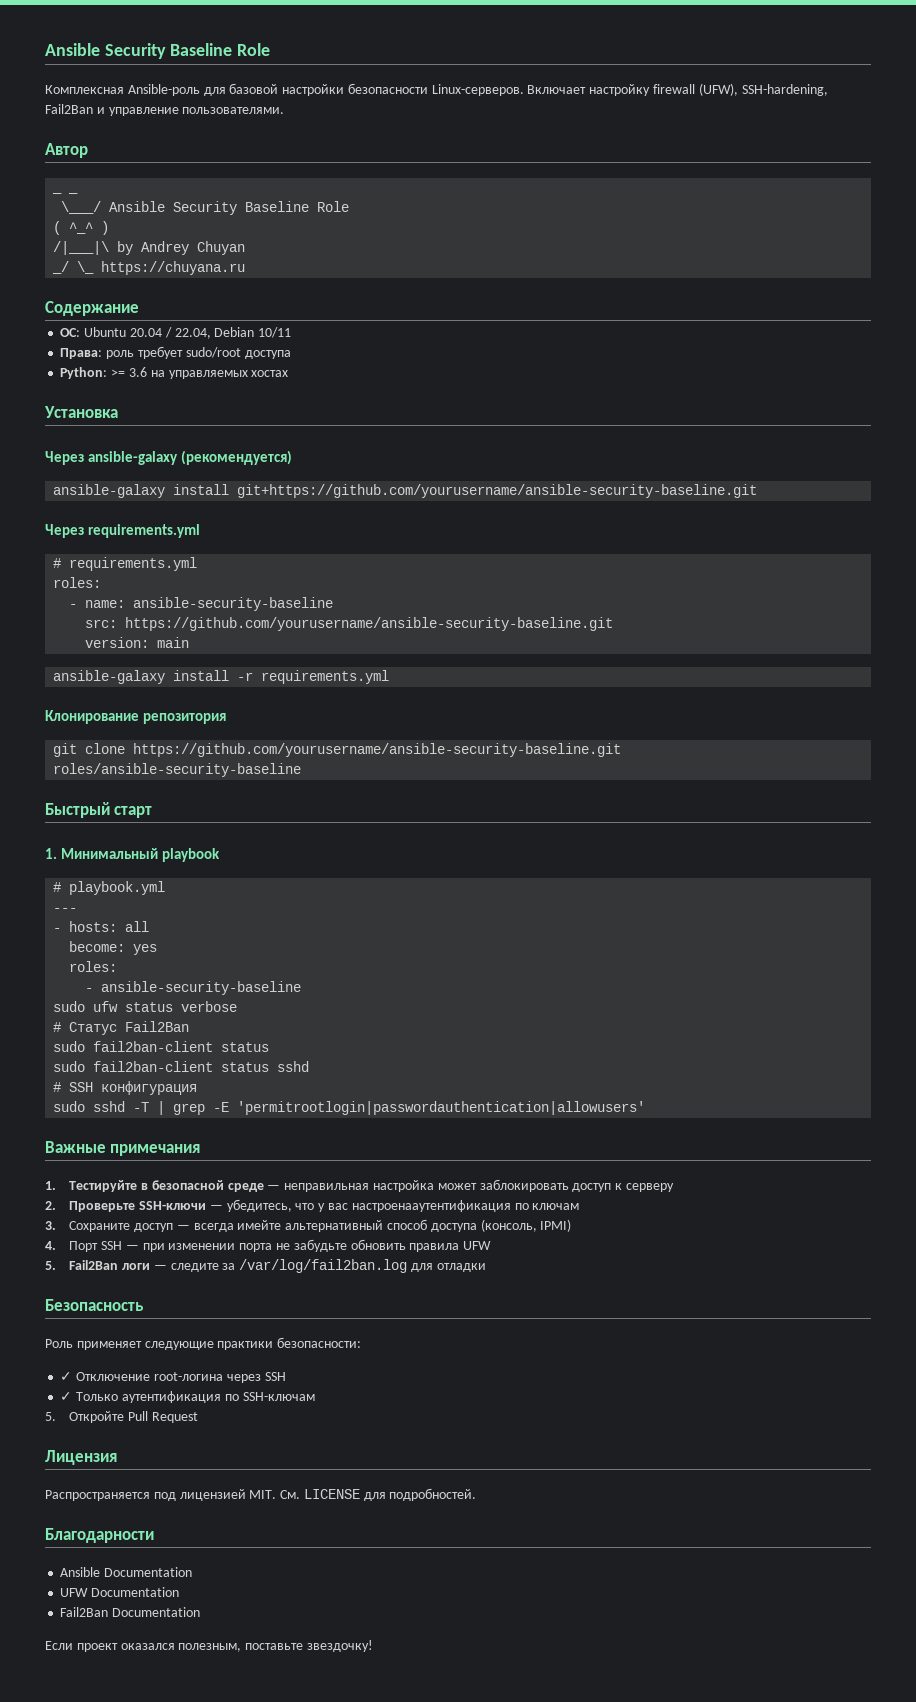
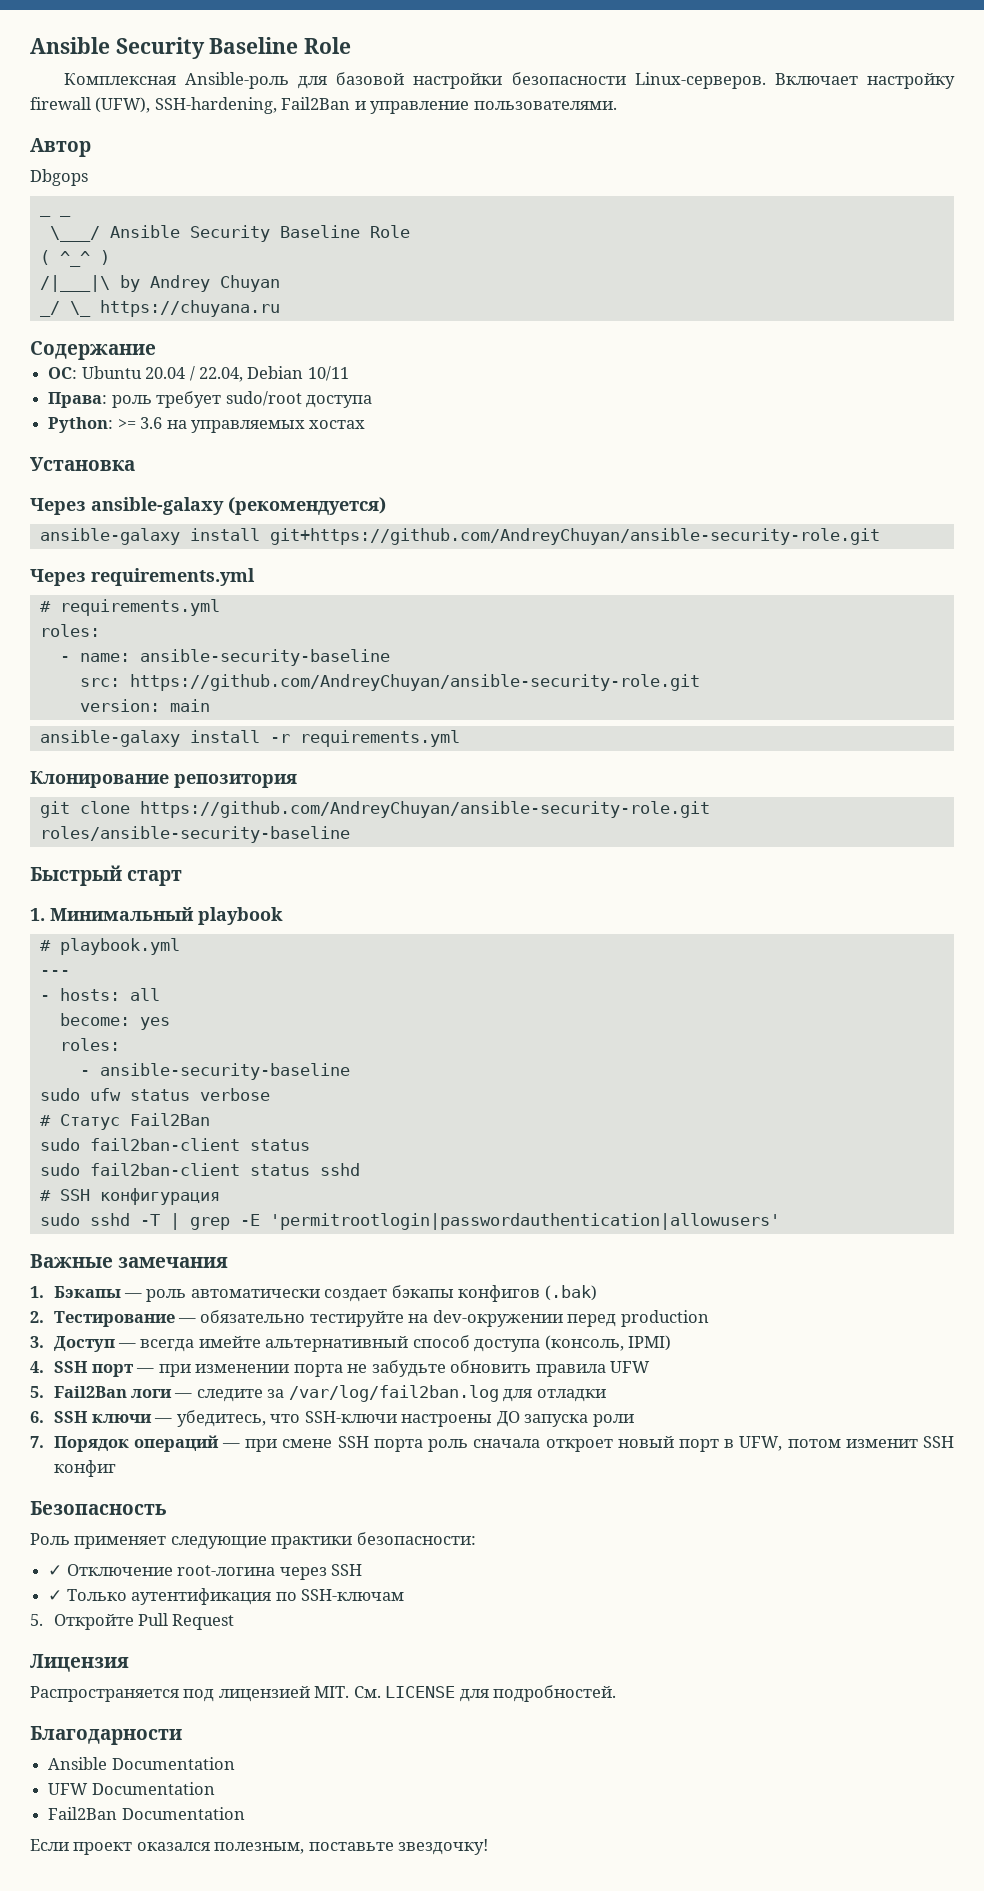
+ Dbgops
- ansible-galaxy install git+https://github.com/yourusername/ansible-security-baseline.git
+ ansible-galaxy install git+https://github.com/AndreyChuyan/ansible-security-role.git
- src: https://github.com/yourusername/ansible-security-baseline.git
+ src: https://github.com/AndreyChuyan/ansible-security-role.git
- git clone https://github.com/yourusername/ansible-security-baseline.git roles/ansible-security-baseline
+ git clone https://github.com/AndreyChuyan/ansible-security-role.git roles/ansible-security-baseline
- Важные примечания
- 1. Тестируйте в безопасной среде — неправильная настройка может заблокировать доступ к серверу
- 2. Проверьте SSH-ключи — убедитесь, что у вас настроенааутентификация по ключам
+ Важные замечания
+ 1. Бэкапы — роль автоматически создает бэкапы конфигов (.bak)
+ 2. Тестирование — обязательно тестируйте на dev-окружении перед production
- 3. Сохраните доступ — всегда имейте альтернативный способ доступа (консоль, IPMI)
+ 3. Доступ — всегда имейте альтернативный способ доступа (консоль, IPMI)
- 4. Порт SSH — при изменении порта не забудьте обновить правила UFW
+ 4. SSH порт — при изменении порта не забудьте обновить правила UFW
+ 6. SSH ключи — убедитесь, что SSH-ключи настроены ДО запуска роли
+ 7. Порядок операций — при смене SSH порта роль сначала откроет новый порт в UFW, потом изменит SSH конфиг

